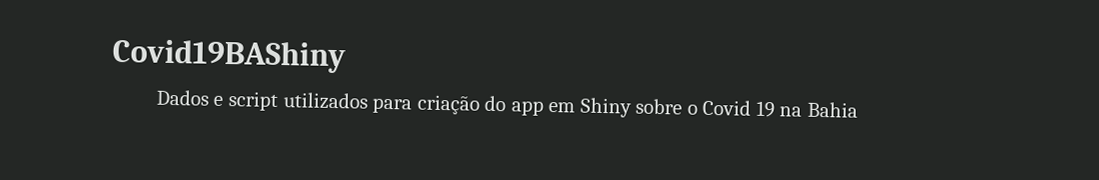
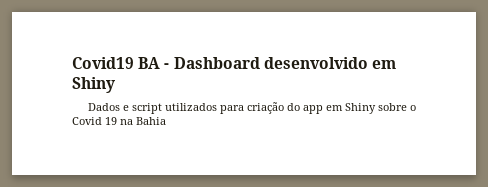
- Covid19BAShiny
+ Covid19 BA - Dashboard desenvolvido em Shiny

